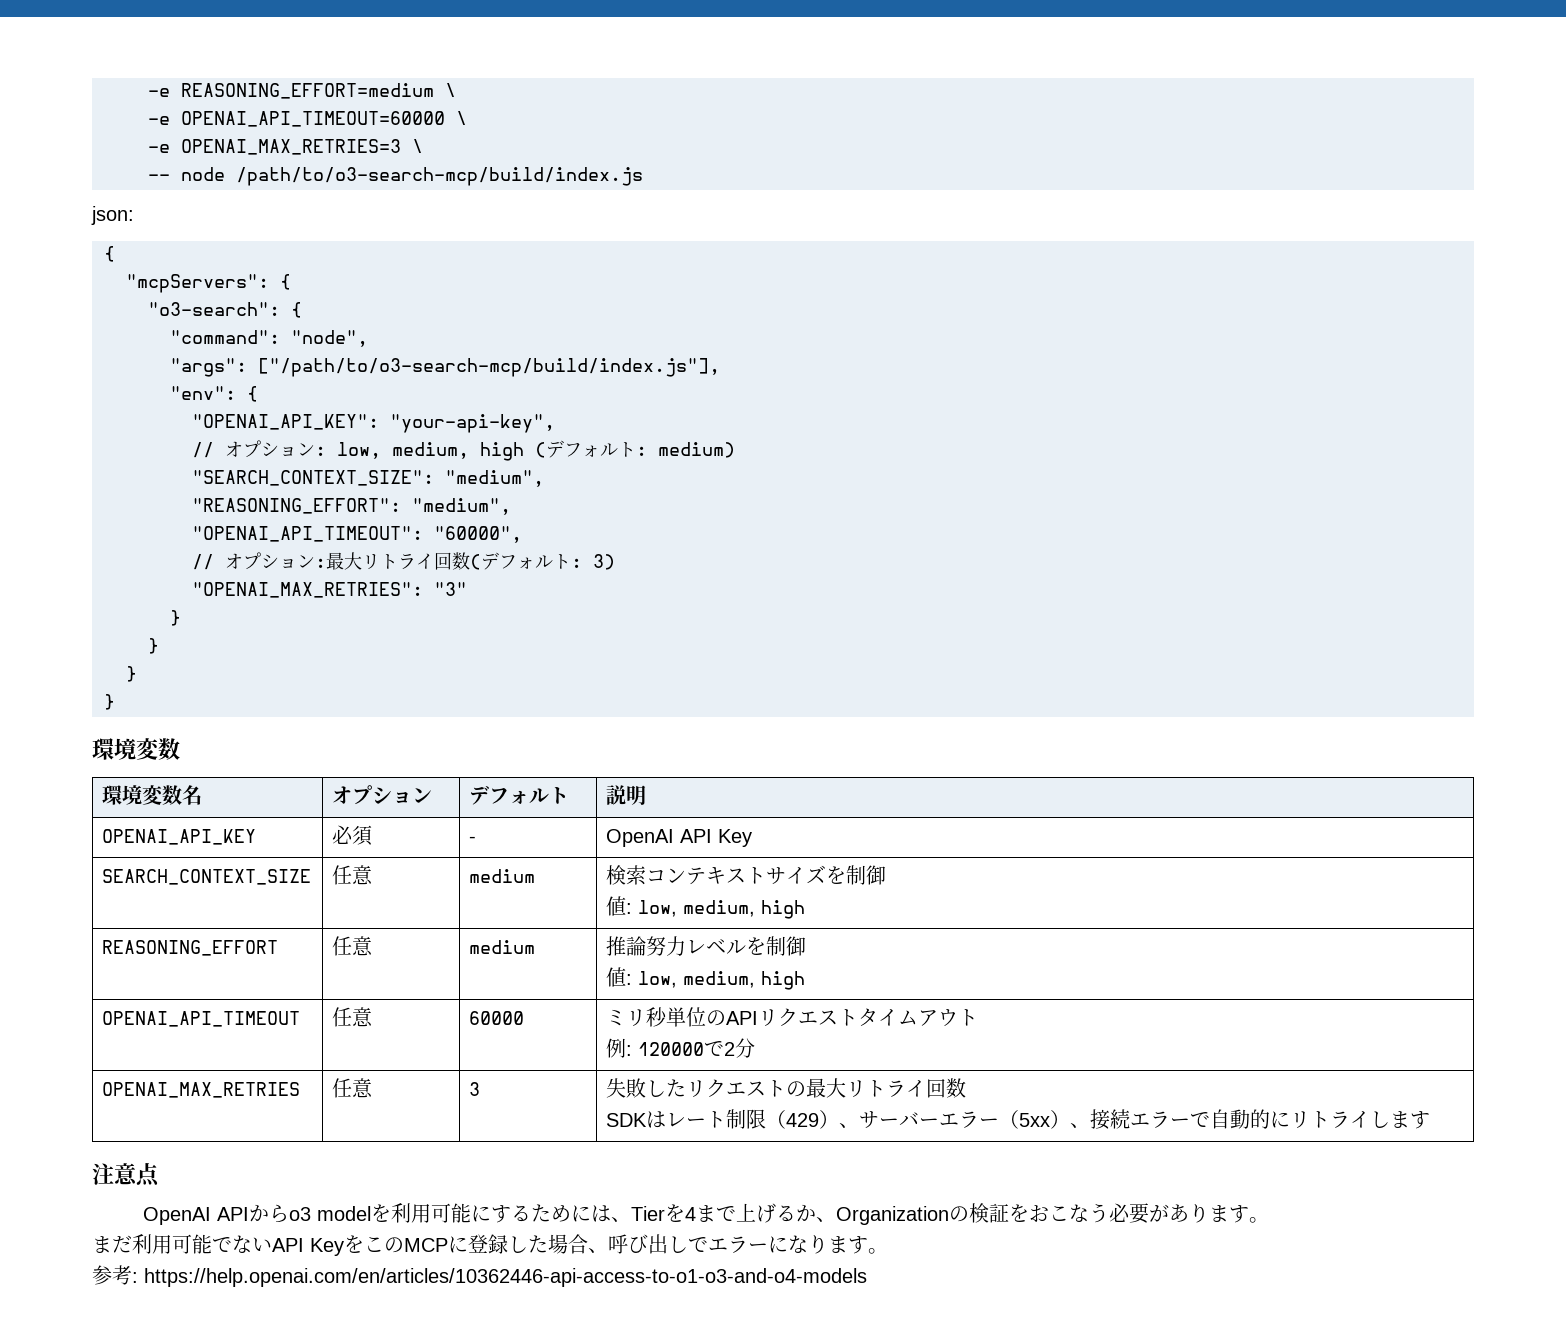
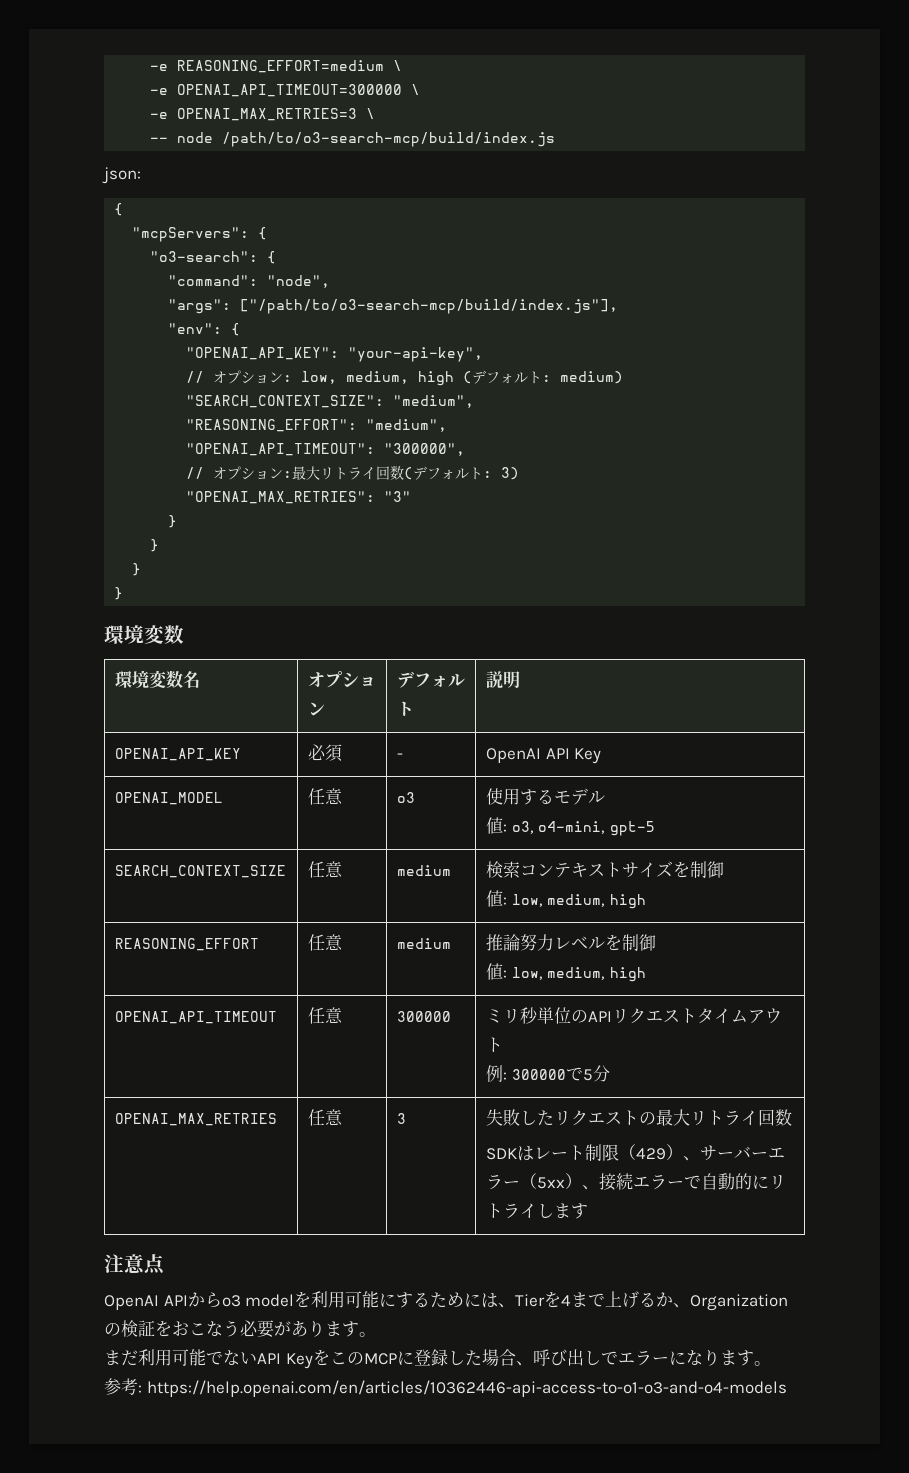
- -e OPENAI_API_TIMEOUT=60000 \
+ -e OPENAI_API_TIMEOUT=300000 \
- "OPENAI_API_TIMEOUT": "60000",
+ "OPENAI_API_TIMEOUT": "300000",
+ OPENAI_MODEL | 任意 | o3 | 使用するモデル
+ 値: o3, o4-mini, gpt-5
- OPENAI_API_TIMEOUT | 任意 | 60000 | ミリ秒単位のAPIリクエストタイムアウト
- 例: 120000で2分
+ OPENAI_API_TIMEOUT | 任意 | 300000 | ミリ秒単位のAPIリクエストタイムアウト
+ 例: 300000で5分

